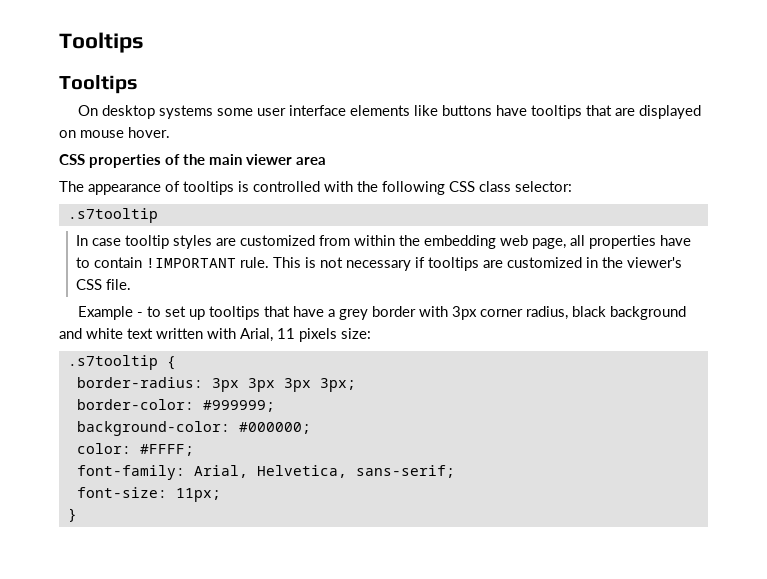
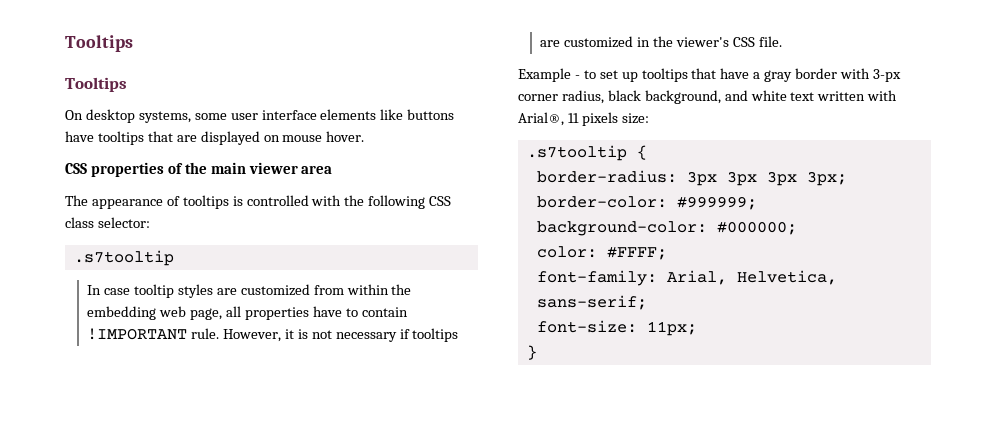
- On desktop systems some user interface elements like buttons have tooltips that are displayed on mouse hover.
+ On desktop systems, some user interface elements like buttons have tooltips that are displayed on mouse hover.
- This is not necessary if tooltips are customized in the viewer's CSS file.
+ However, it is not necessary if tooltips are customized in the viewer's CSS file.
- Example - to set up tooltips that have a grey border with 3px corner radius, black background and white text written with Arial, 11 pixels size:
+ Example - to set up tooltips that have a gray border with 3-px corner radius, black background, and white text written with Arial®, 11 pixels size:

